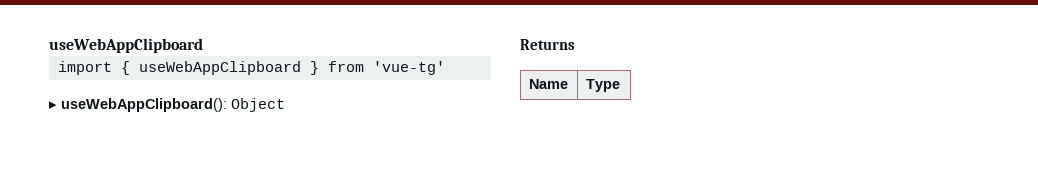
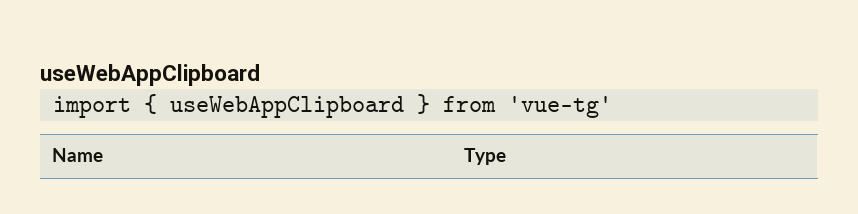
- ▸ useWebAppClipboard(): Object
- Returns

